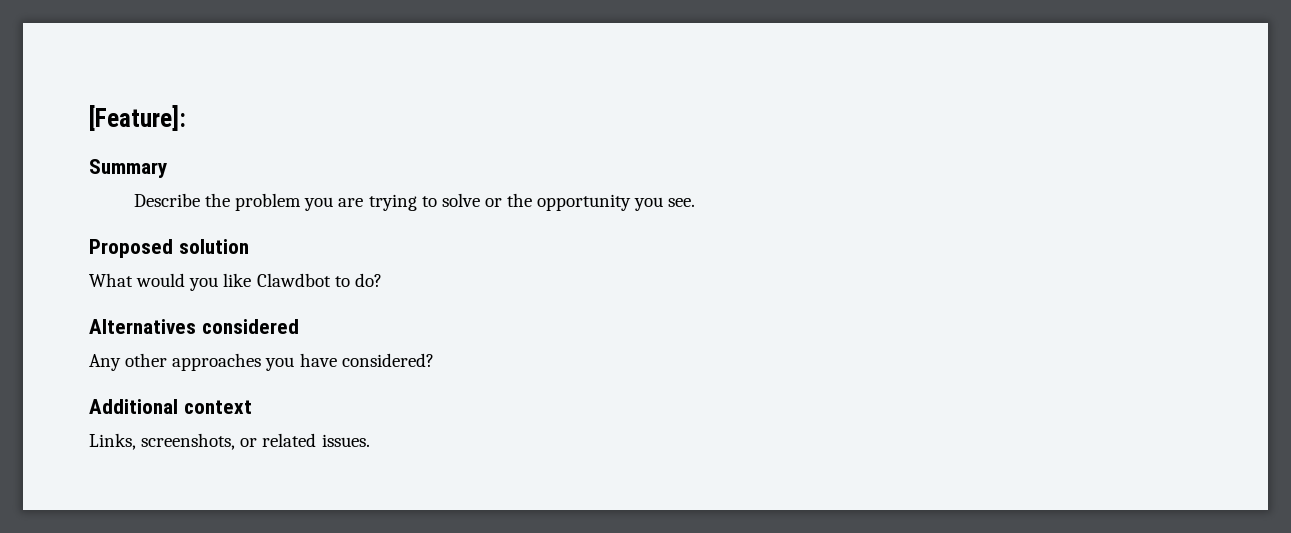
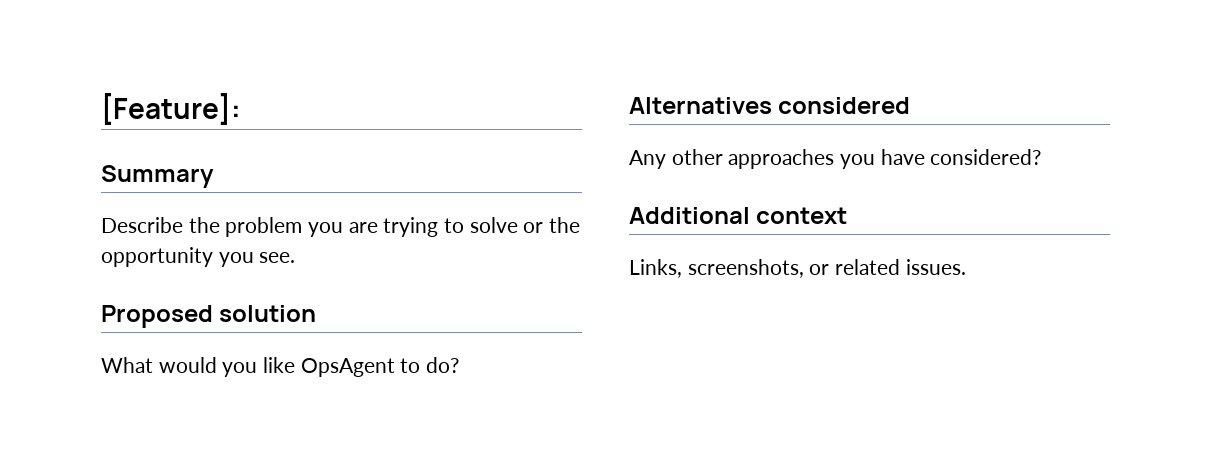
- What would you like Clawdbot to do?
+ What would you like OpsAgent to do?

